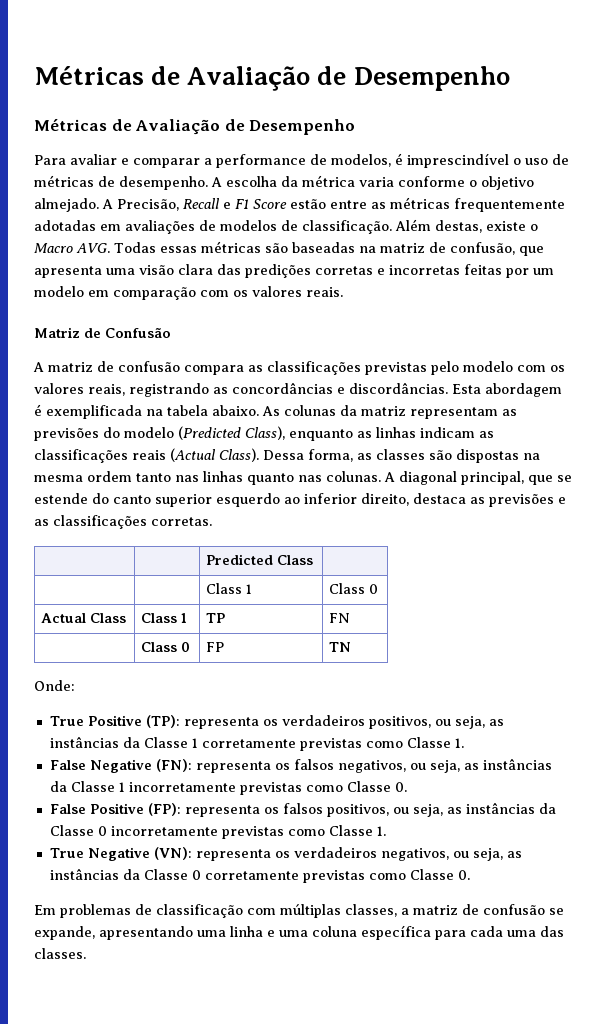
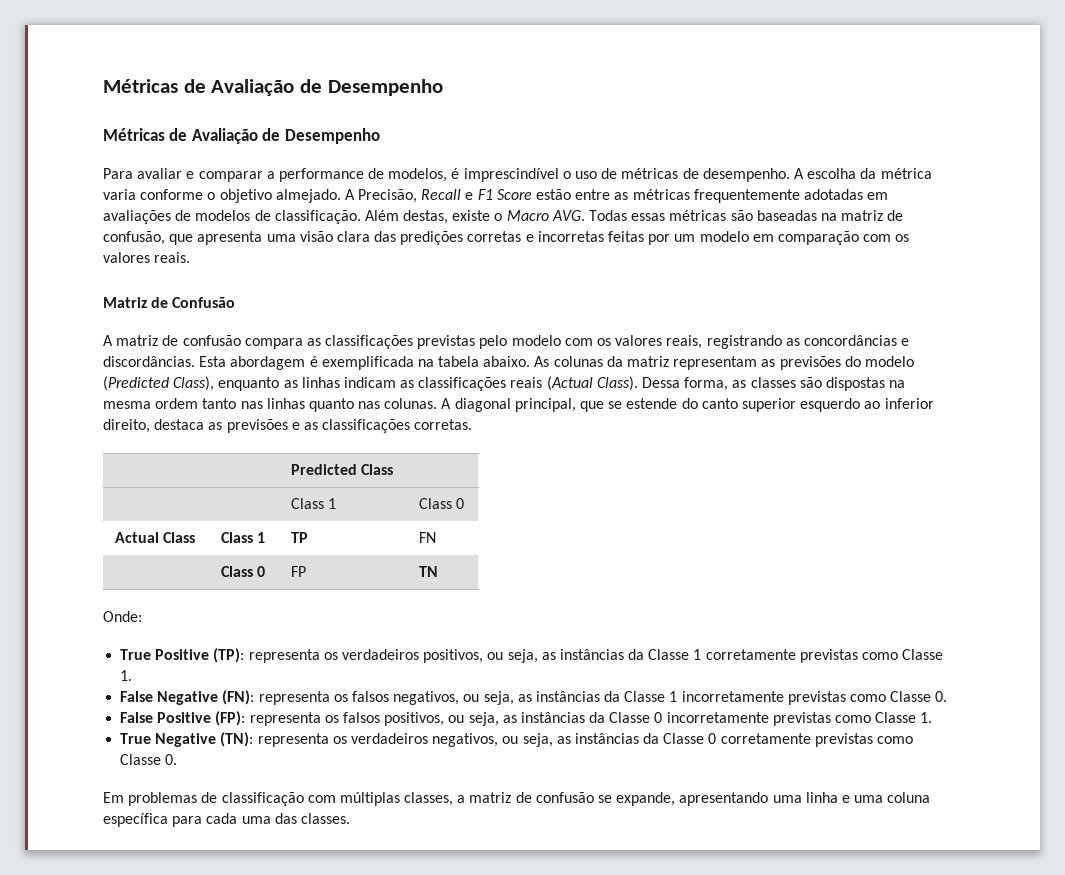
- True Negative (VN): representa os verdadeiros negativos, ou seja, as instâncias da Classe 0 corretamente previstas como Classe 0.
+ True Negative (TN): representa os verdadeiros negativos, ou seja, as instâncias da Classe 0 corretamente previstas como Classe 0.

